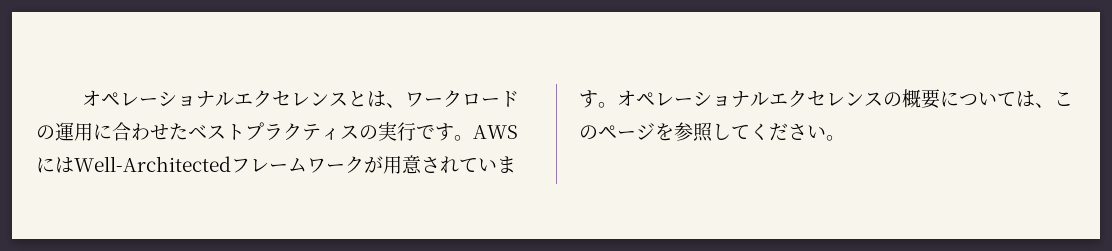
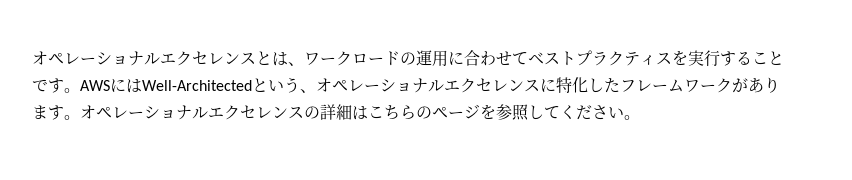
- オペレーショナルエクセレンスとは、ワークロードの運用に合わせたベストプラクティスの実行です。
+ オペレーショナルエクセレンスとは、ワークロードの運用に合わせてベストプラクティスを実行することです。
- AWSにはWell-Architectedフレームワークが用意されています。
+ AWSにはWell-Architectedという、オペレーショナルエクセレンスに特化したフレームワークがあります。
- オペレーショナルエクセレンスの概要については、このページを参照してください。
+ オペレーショナルエクセレンスの詳細はこちらのページを参照してください。

